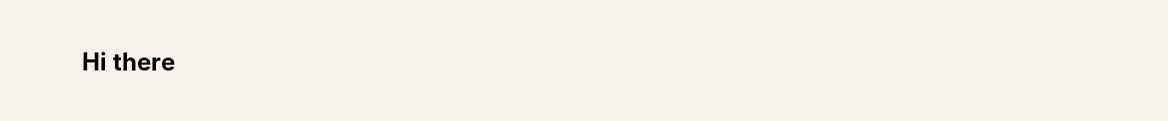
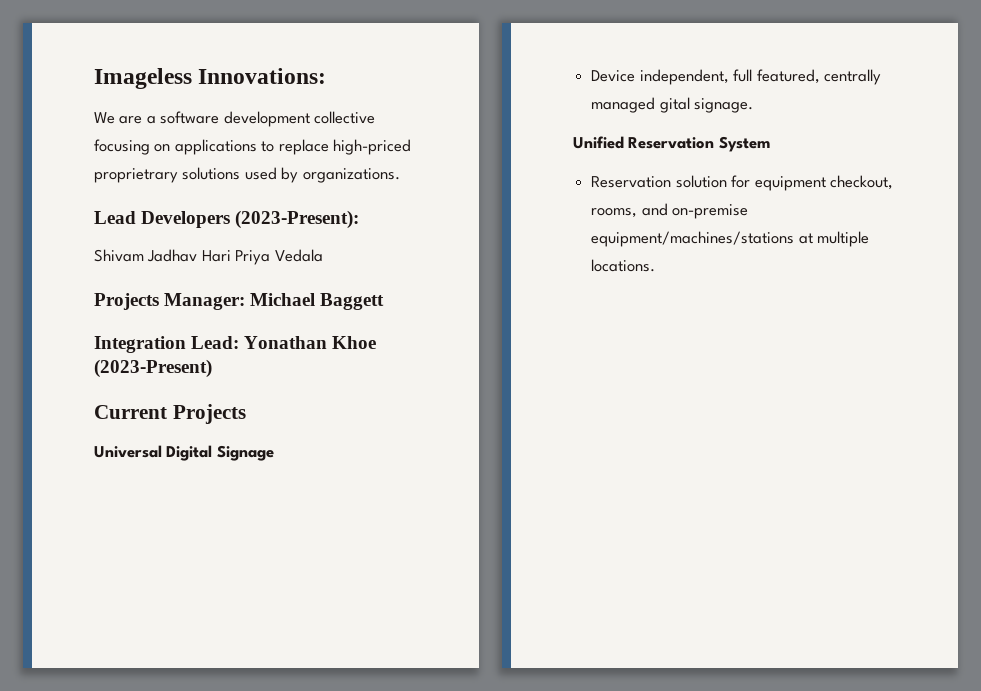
- Hi there
+ Imageless Innovations:
+ We are a software development collective focusing on applications to replace high-priced proprietrary solutions used by organizations.
+ Lead Developers (2023-Present):
+ Shivam Jadhav Hari Priya Vedala
+ Projects Manager: Michael Baggett
+ Integration Lead: Yonathan Khoe (2023-Present)
+ Current Projects
+ Universal Digital Signage
+ Device independent, full featured, centrally managed gital signage.
+ Unified Reservation System
+ Reservation solution for equipment checkout, rooms, and on-premise equipment/machines/stations at multiple locations.

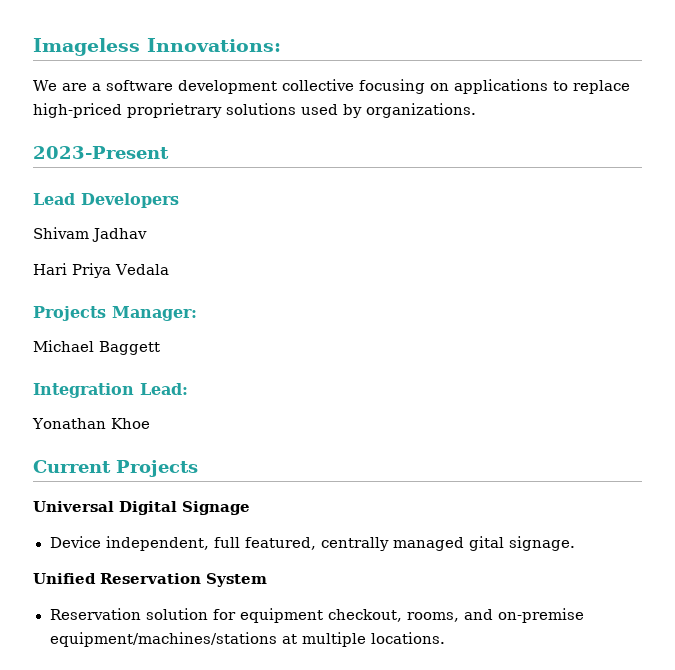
+ 2023-Present
- Lead Developers (2023-Present):
+ Lead Developers
- Shivam Jadhav Hari Priya Vedala
+ Shivam Jadhav
+ Hari Priya Vedala
- Projects Manager: Michael Baggett
+ Projects Manager:
+ Michael Baggett
- Integration Lead: Yonathan Khoe (2023-Present)
+ Integration Lead:
+ Yonathan Khoe

